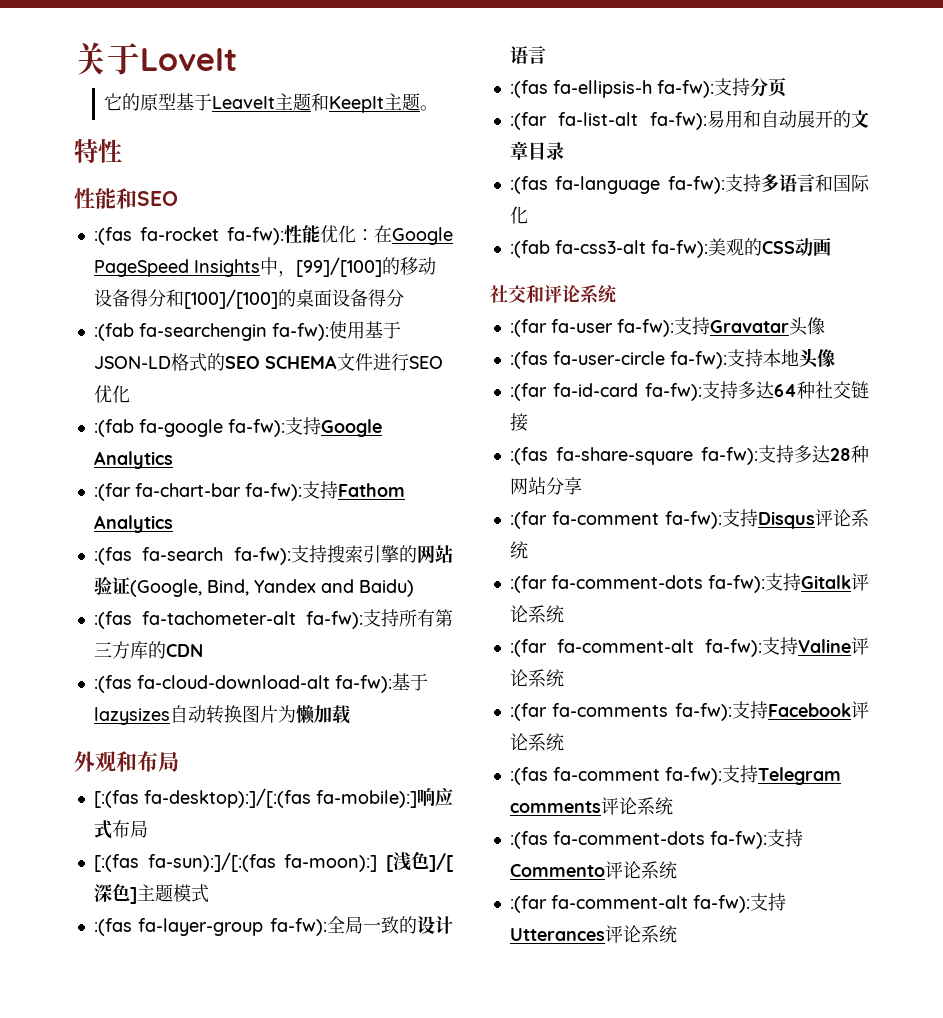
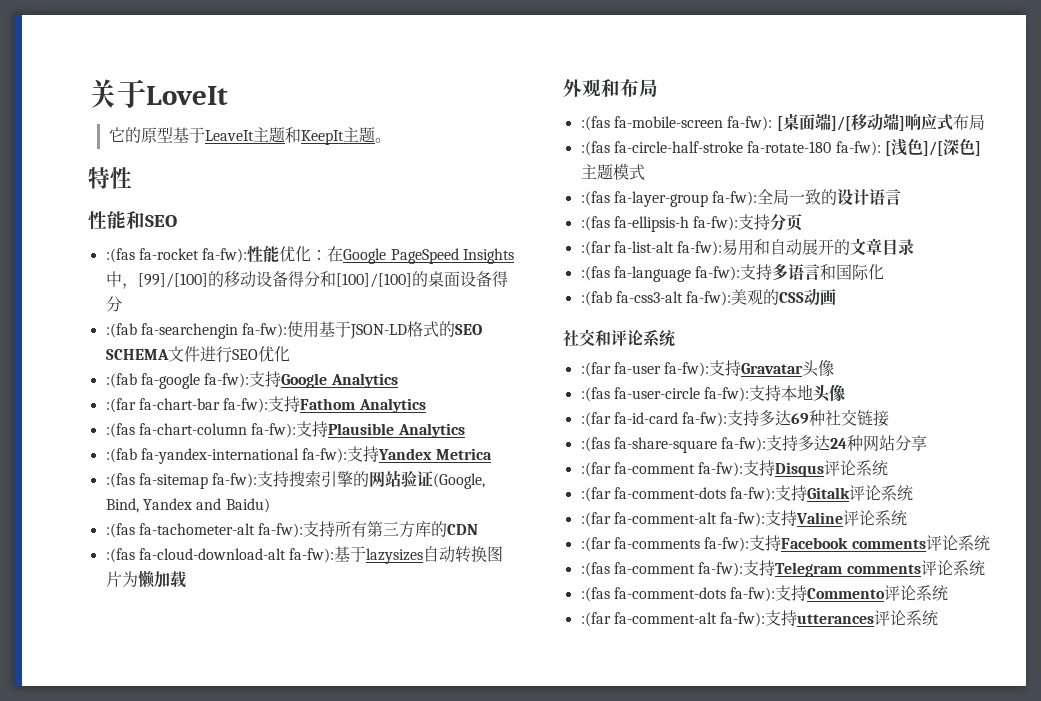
- :(fas fa-search fa-fw):支持搜索引擎的网站验证(Google, Bind, Yandex and Baidu)
+ :(fas fa-chart-column fa-fw):支持Plausible Analytics
+ :(fab fa-yandex-international fa-fw):支持Yandex Metrica
+ :(fas fa-sitemap fa-fw):支持搜索引擎的网站验证(Google, Bind, Yandex and Baidu)
- [:(fas fa-desktop):]/[:(fas fa-mobile):]响应式布局
+ :(fas fa-mobile-screen fa-fw): [桌面端]/[移动端]响应式布局
- [:(fas fa-sun):]/[:(fas fa-moon):] [浅色]/[深色]主题模式
+ :(fas fa-circle-half-stroke fa-rotate-180 fa-fw): [浅色]/[深色]主题模式
- :(far fa-id-card fa-fw):支持多达64种社交链接
+ :(far fa-id-card fa-fw):支持多达69种社交链接
- :(fas fa-share-square fa-fw):支持多达28种网站分享
+ :(fas fa-share-square fa-fw):支持多达24种网站分享
- :(far fa-comments fa-fw):支持Facebook评论系统
+ :(far fa-comments fa-fw):支持Facebook comments评论系统
- :(far fa-comment-alt fa-fw):支持Utterances评论系统
+ :(far fa-comment-alt fa-fw):支持utterances评论系统

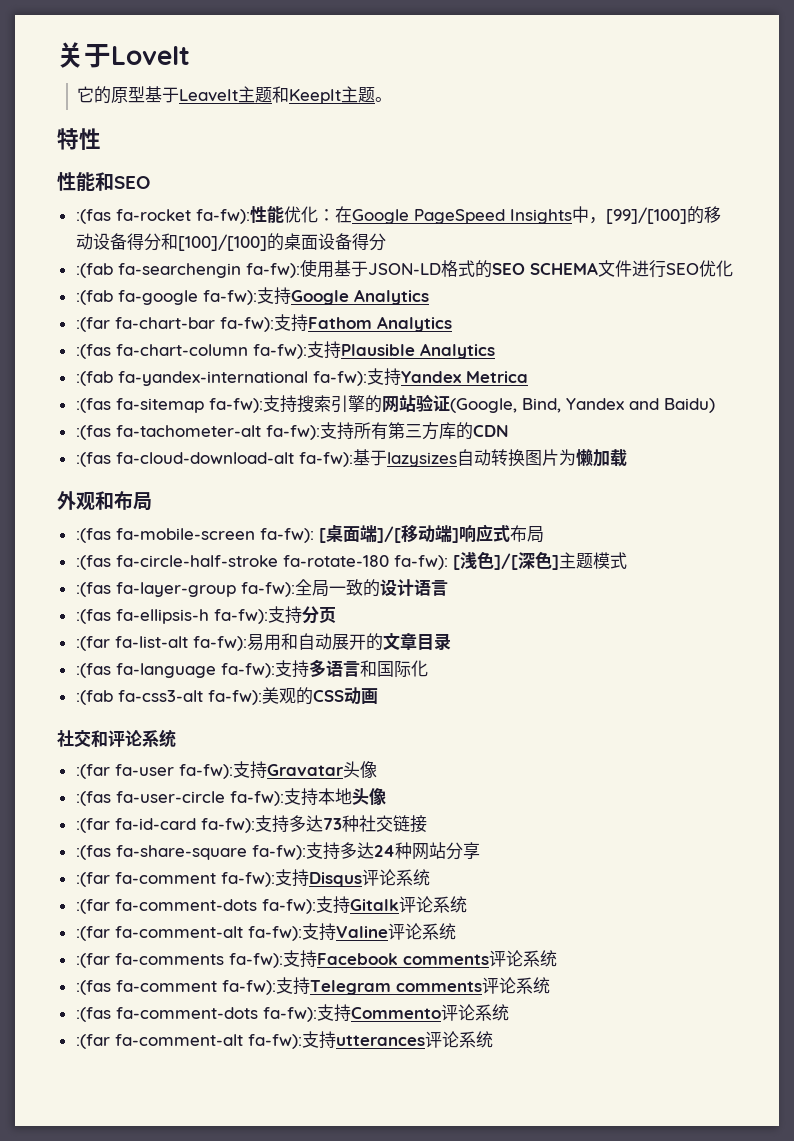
- :(far fa-id-card fa-fw):支持多达69种社交链接
+ :(far fa-id-card fa-fw):支持多达73种社交链接

